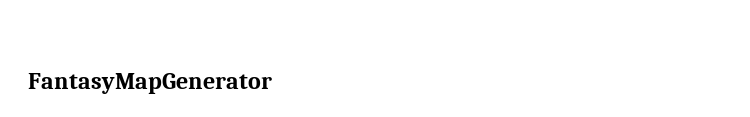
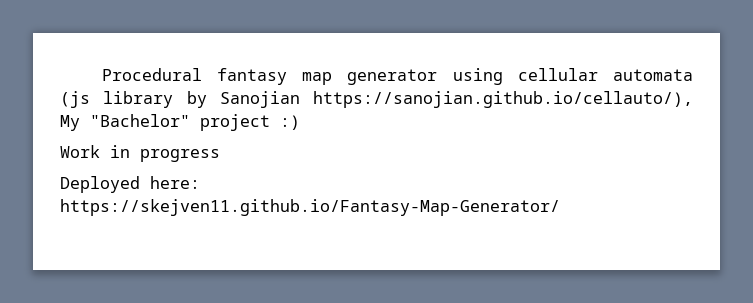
- FantasyMapGenerator
+ Procedural fantasy map generator using cellular automata (js library by Sanojian https://sanojian.github.io/cellauto/), My "Bachelor" project :)
+ Work in progress
+ Deployed here: https://skejven11.github.io/Fantasy-Map-Generator/

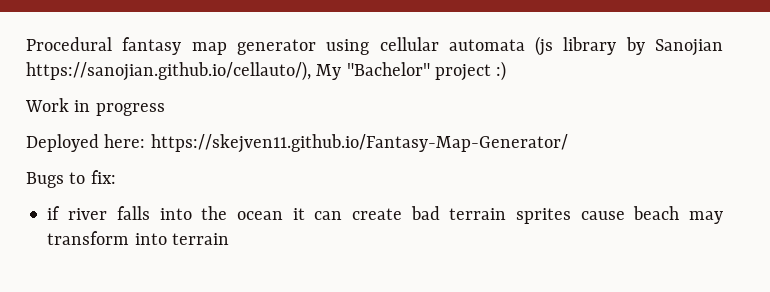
+ Bugs to fix:
+ if river falls into the ocean it can create bad terrain sprites cause beach may transform into terrain

